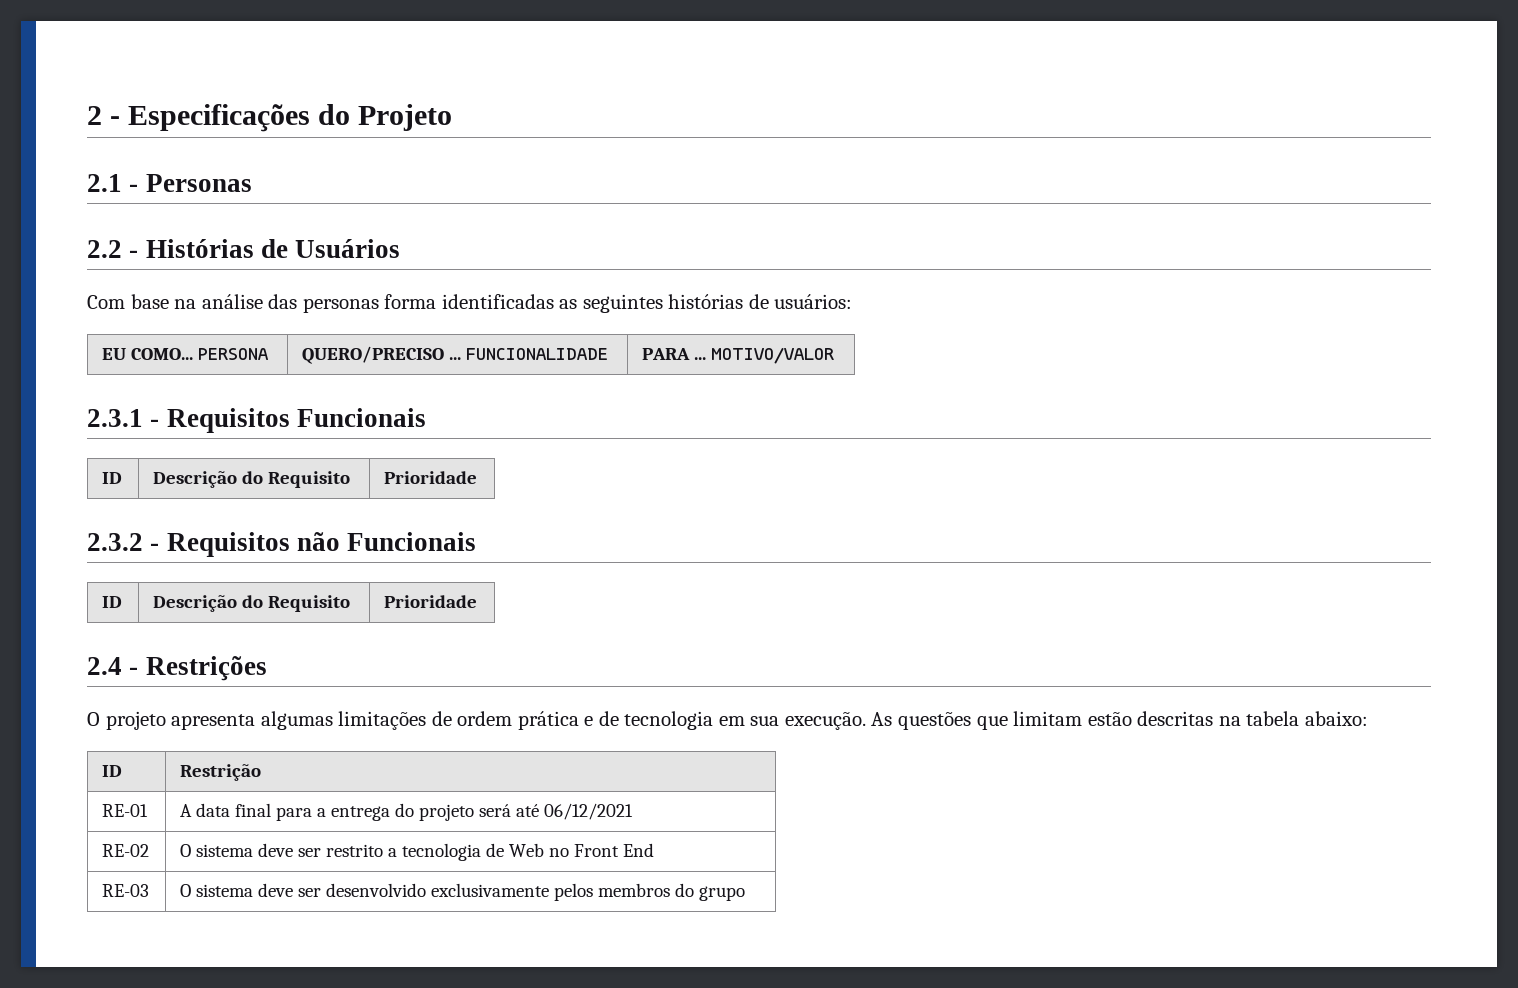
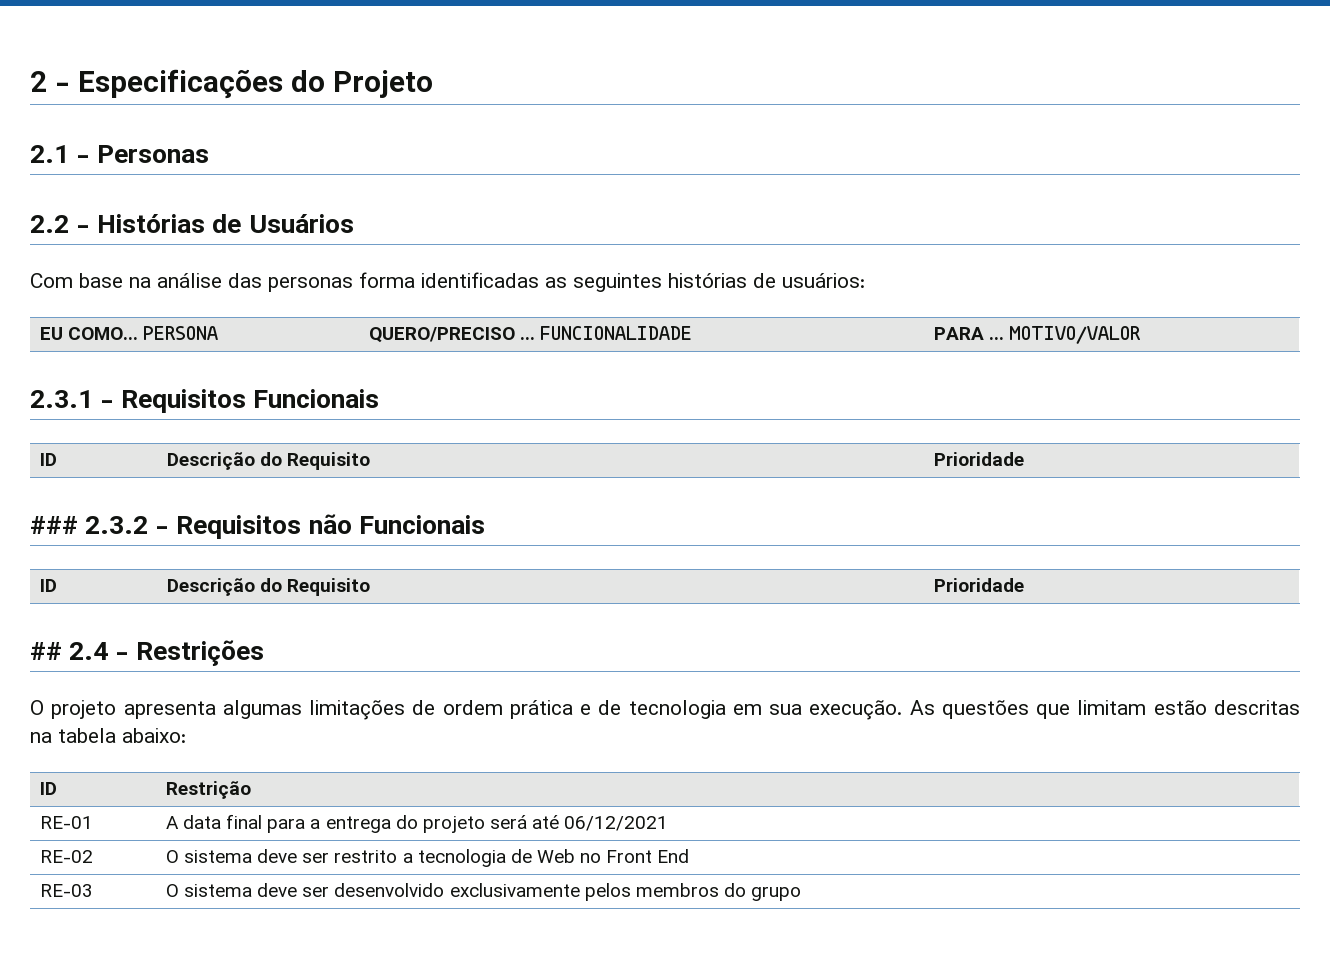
- 2.3.2 - Requisitos não Funcionais
+ ### 2.3.2 - Requisitos não Funcionais
- 2.4 - Restrições
+ ## 2.4 - Restrições

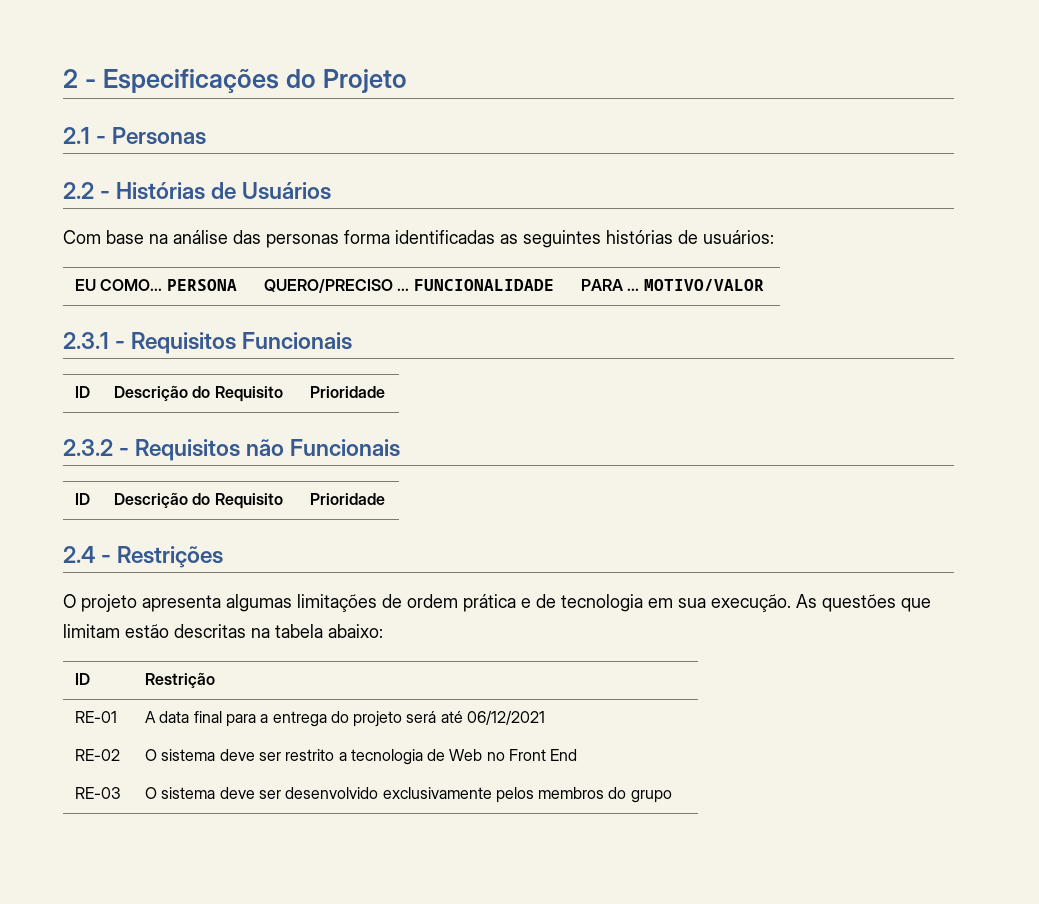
- ### 2.3.2 - Requisitos não Funcionais
+ 2.3.2 - Requisitos não Funcionais
- ## 2.4 - Restrições
+ 2.4 - Restrições

